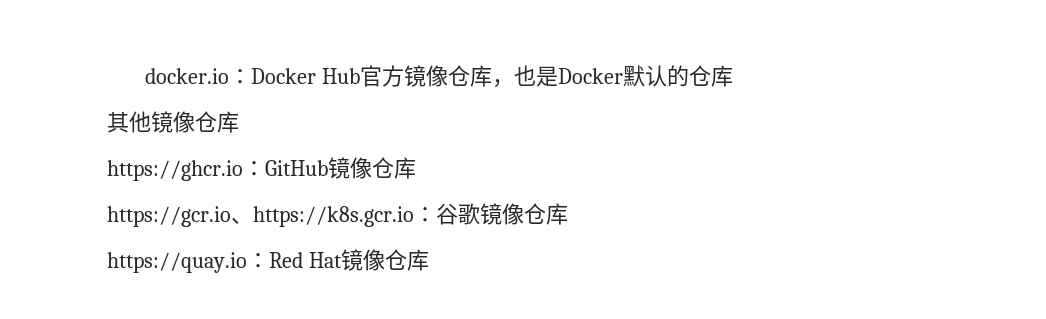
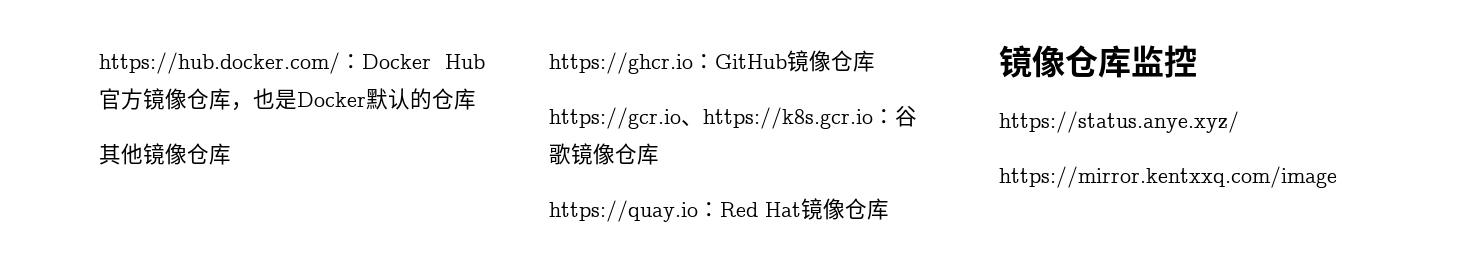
- docker.io：Docker Hub官方镜像仓库，也是Docker默认的仓库
+ https://hub.docker.com/：Docker Hub官方镜像仓库，也是Docker默认的仓库
+ 镜像仓库监控
+ https://status.anye.xyz/
+ https://mirror.kentxxq.com/image

